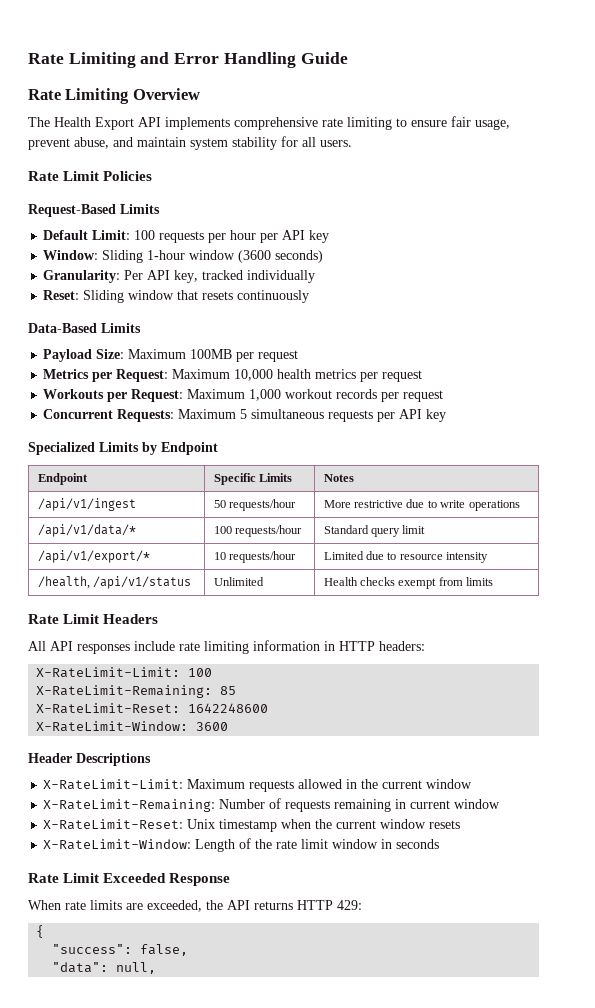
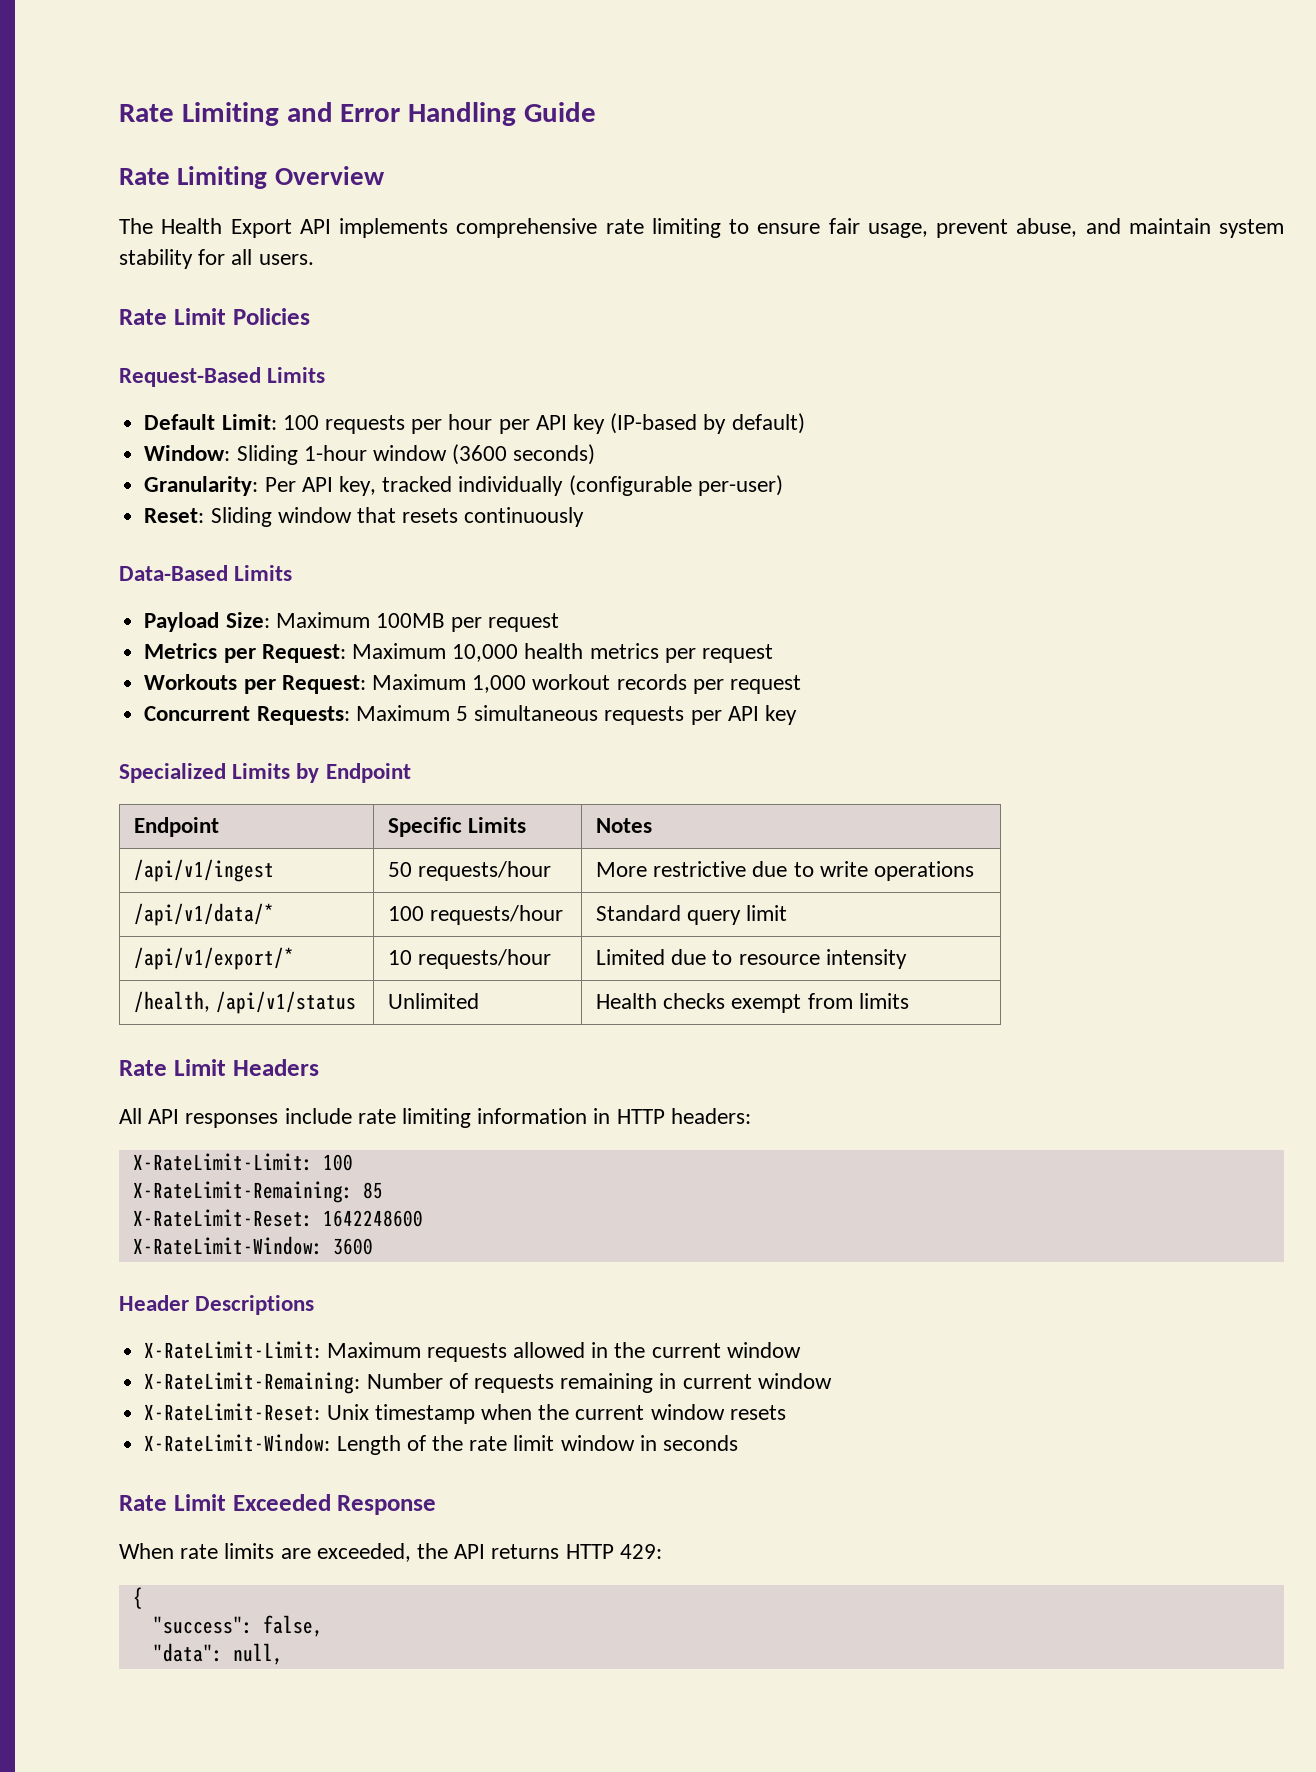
- Default Limit: 100 requests per hour per API key
+ Default Limit: 100 requests per hour per API key (IP-based by default)
- Granularity: Per API key, tracked individually
+ Granularity: Per API key, tracked individually (configurable per-user)

